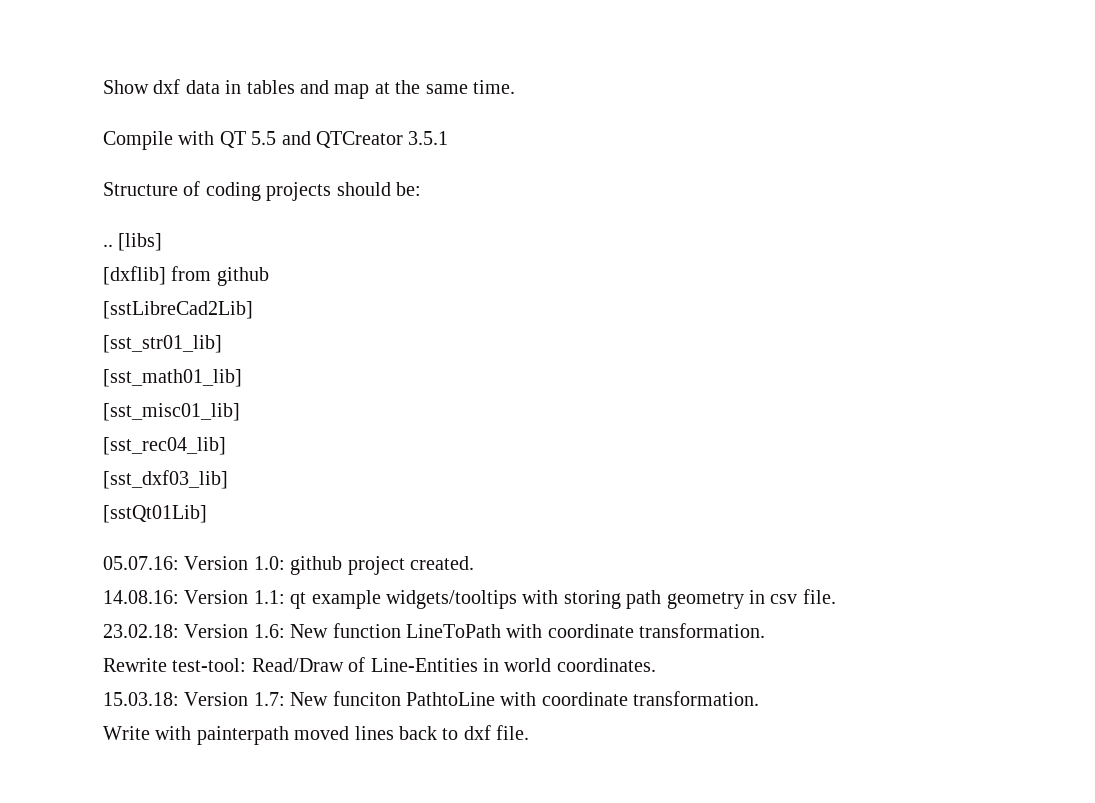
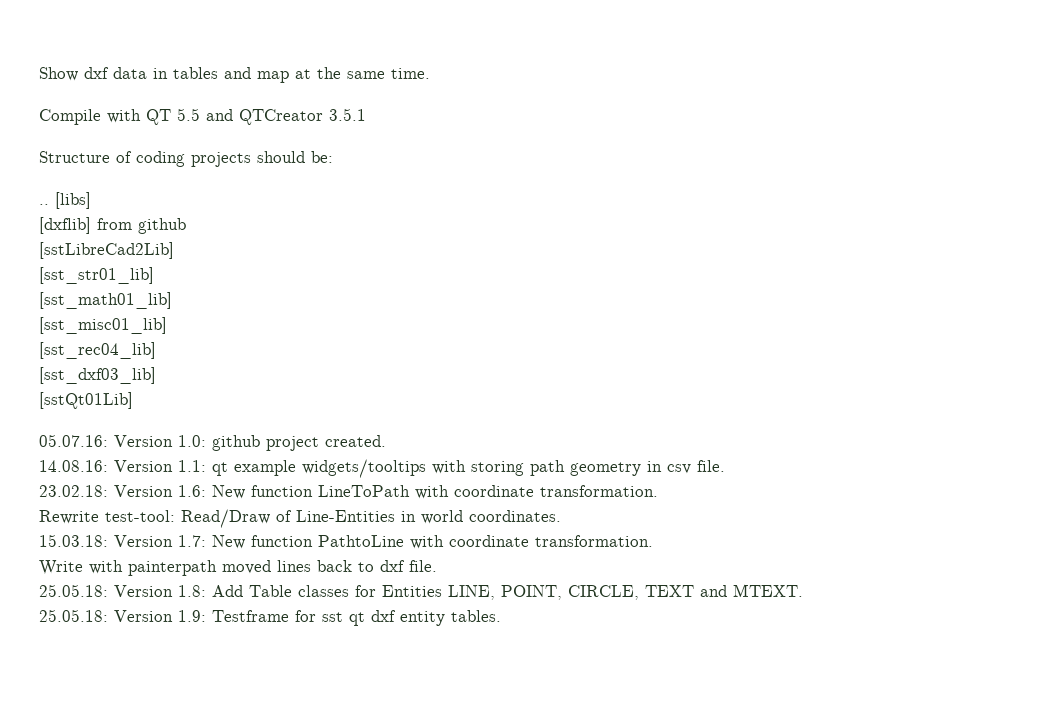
- 15.03.18: Version 1.7: New funciton PathtoLine with coordinate transformation.
+ 15.03.18: Version 1.7: New function PathtoLine with coordinate transformation.
+ 25.05.18: Version 1.8: Add Table classes for Entities LINE, POINT, CIRCLE, TEXT and MTEXT.
+ 25.05.18: Version 1.9: Testframe for sst qt dxf entity tables.

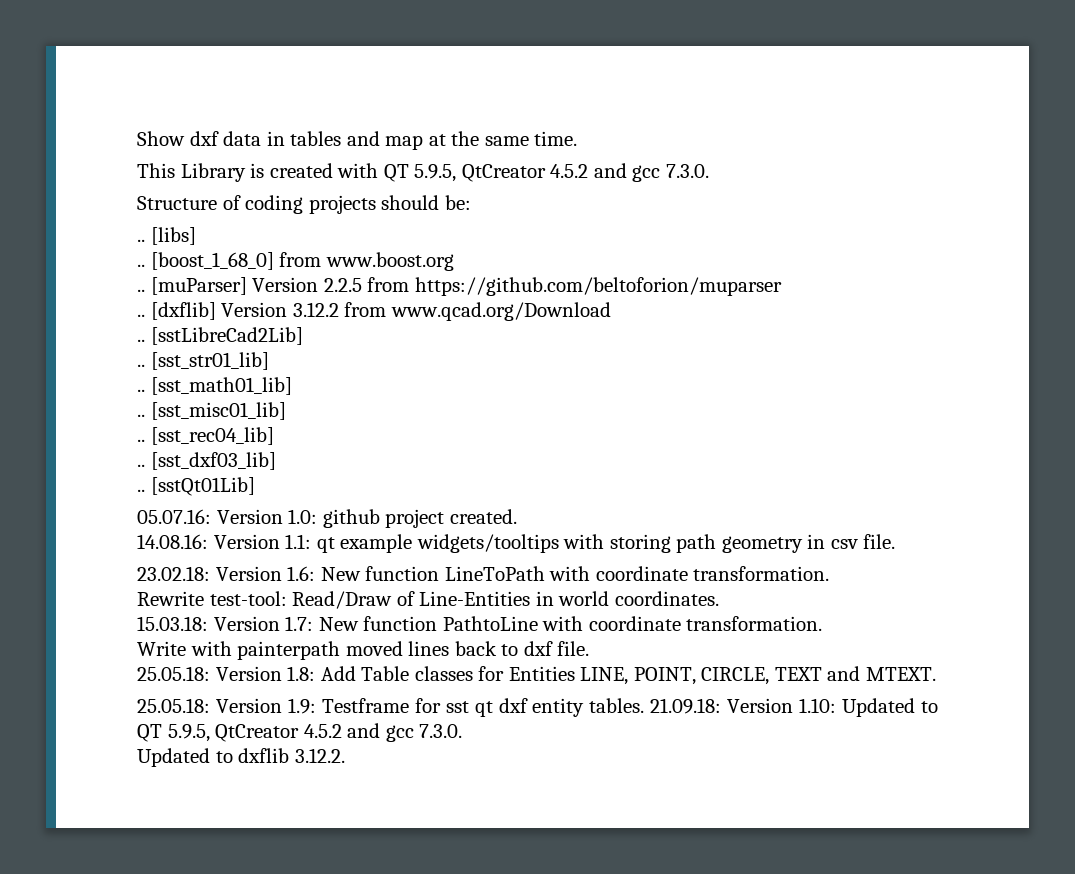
- Compile with QT 5.5 and QTCreator 3.5.1
+ This Library is created with QT 5.9.5, QtCreator 4.5.2 and gcc 7.3.0.
- [dxflib] from github
- [sstLibreCad2Lib]
- [sst_str01_lib]
- [sst_math01_lib]
- [sst_misc01_lib]
- [sst_rec04_lib]
- [sst_dxf03_lib]
- [sstQt01Lib]
+ .. [boost_1_68_0] from www.boost.org
+ .. [muParser] Version 2.2.5 from https://github.com/beltoforion/muparser
+ .. [dxflib] Version 3.12.2 from www.qcad.org/Download
+ .. [sstLibreCad2Lib]
+ .. [sst_str01_lib]
+ .. [sst_math01_lib]
+ .. [sst_misc01_lib]
+ .. [sst_rec04_lib]
+ .. [sst_dxf03_lib]
+ .. [sstQt01Lib]
+ 21.09.18: Version 1.10: Updated to QT 5.9.5, QtCreator 4.5.2 and gcc 7.3.0.
+ Updated to dxflib 3.12.2.

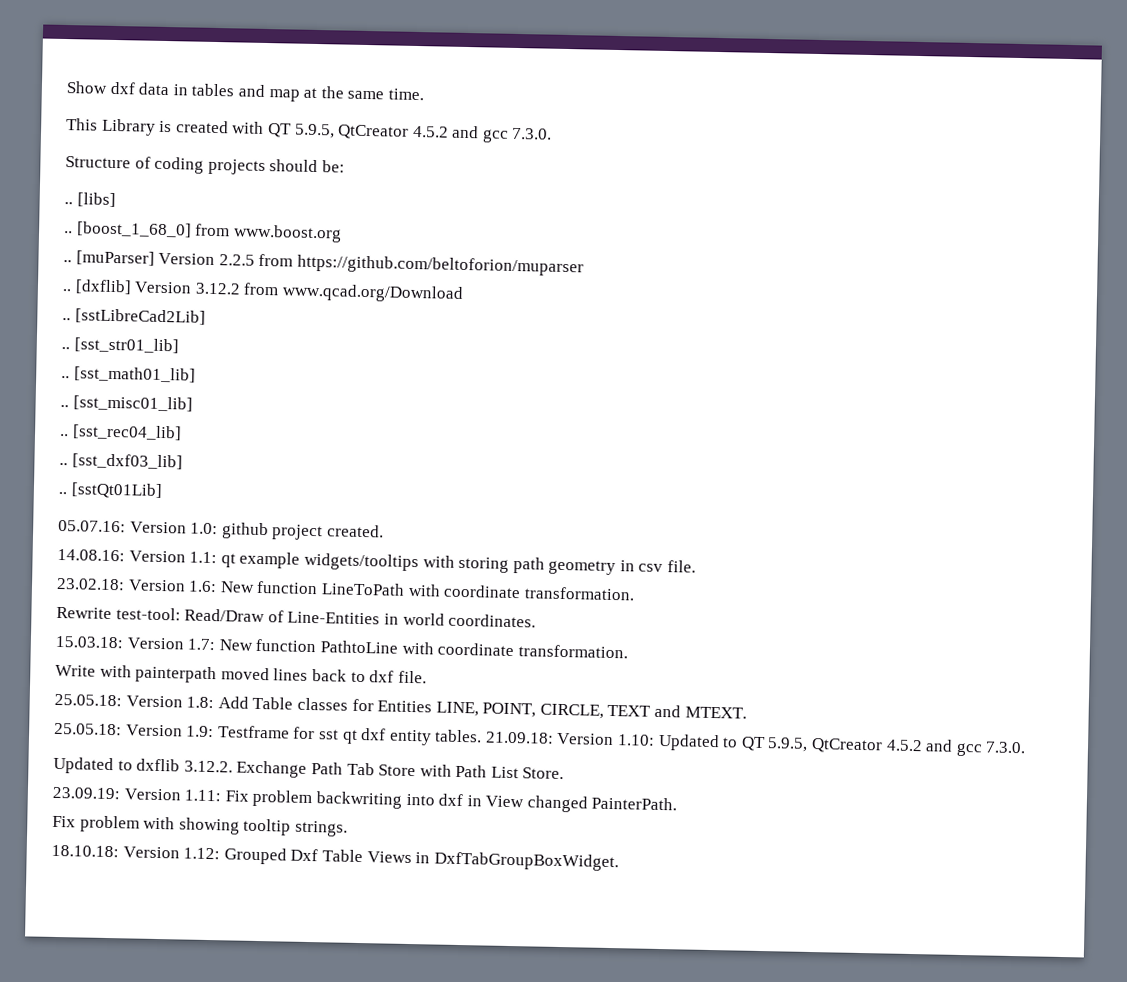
- Updated to dxflib 3.12.2.
+ Updated to dxflib 3.12.2. Exchange Path Tab Store with Path List Store.
+ 23.09.19: Version 1.11: Fix problem backwriting into dxf in View changed PainterPath.
+ Fix problem with showing tooltip strings.
+ 18.10.18: Version 1.12: Grouped Dxf Table Views in DxfTabGroupBoxWidget.

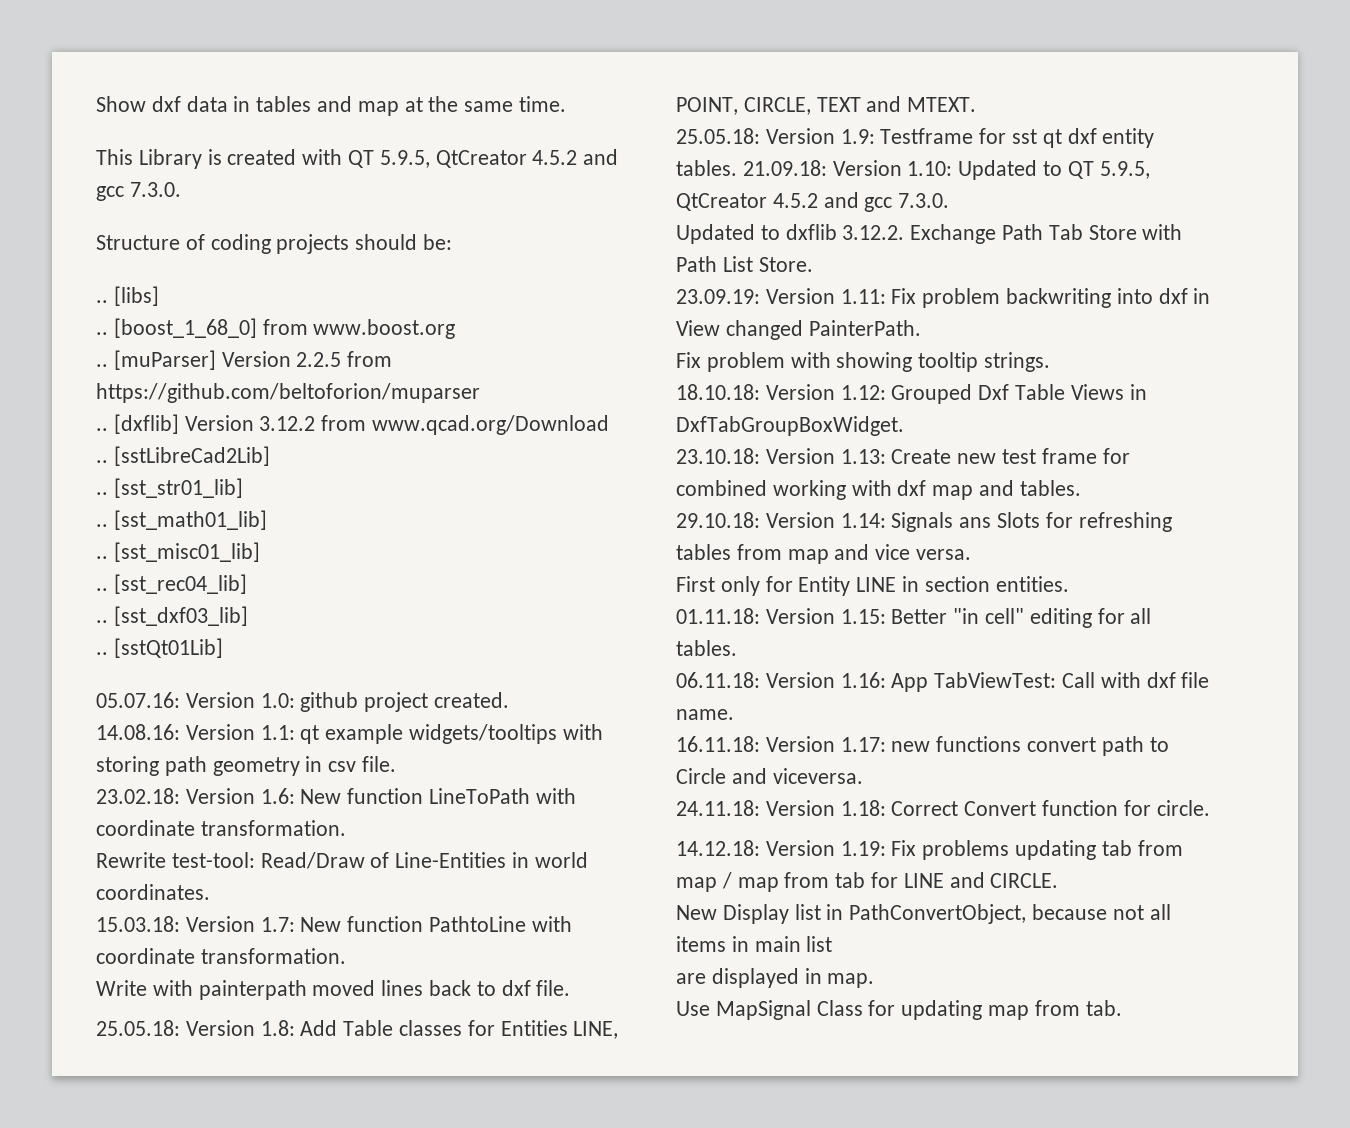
+ 23.10.18: Version 1.13: Create new test frame for combined working with dxf map and tables.
+ 29.10.18: Version 1.14: Signals ans Slots for refreshing tables from map and vice versa.
+ First only for Entity LINE in section entities.
+ 01.11.18: Version 1.15: Better "in cell" editing for all tables.
+ 06.11.18: Version 1.16: App TabViewTest: Call with dxf file name.
+ 16.11.18: Version 1.17: new functions convert path to Circle and viceversa.
+ 24.11.18: Version 1.18: Correct Convert function for circle.
+ 14.12.18: Version 1.19: Fix problems updating tab from map / map from tab for LINE and CIRCLE.
+ New Display list in PathConvertObject, because not all items in main list
+ are displayed in map.
+ Use MapSignal Class for updating map from tab.

